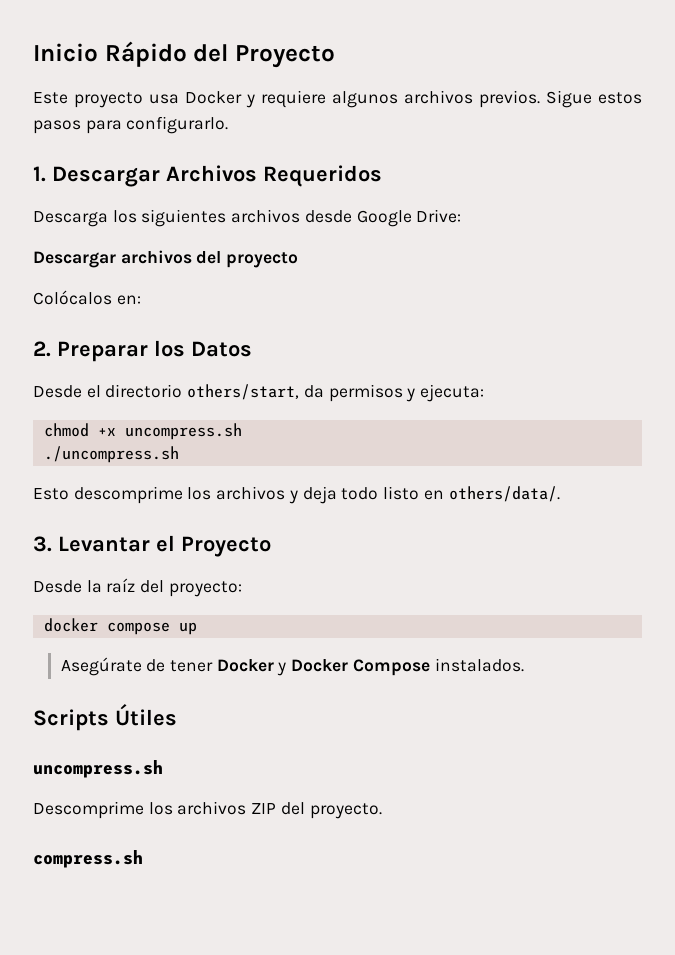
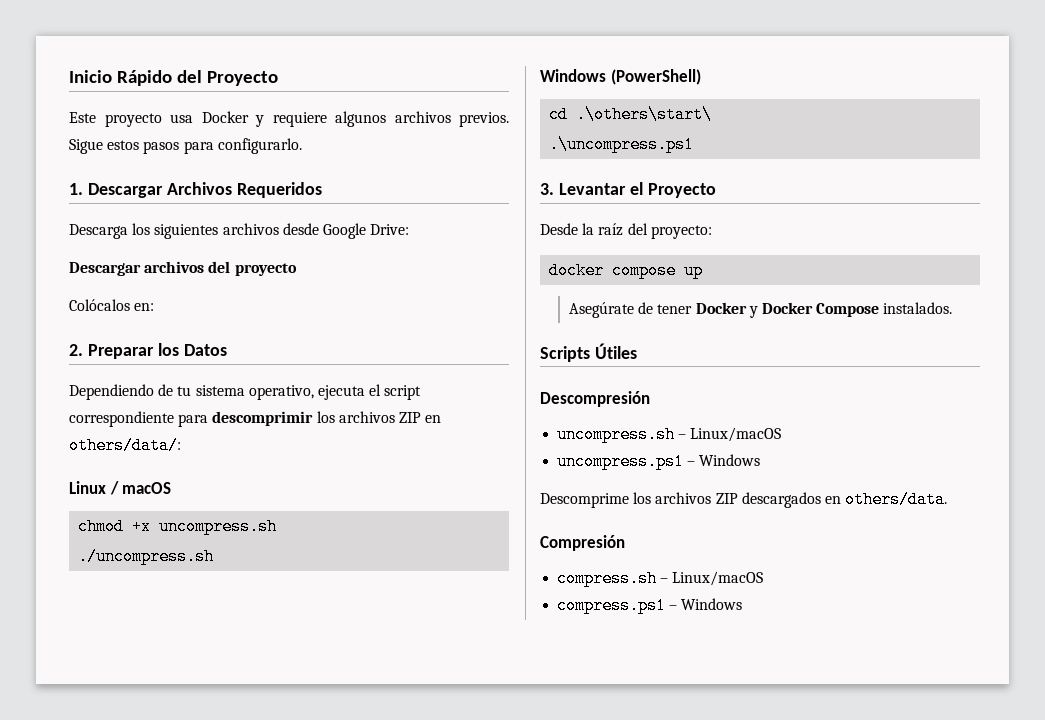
- Desde el directorio others/start, da permisos y ejecuta:
+ Dependiendo de tu sistema operativo, ejecuta el script correspondiente para descomprimir los archivos ZIP en others/data/:
+ Linux / macOS
  chmod +x uncompress.sh
  ./uncompress.sh
- Esto descomprime los archivos y deja todo listo en others/data/.
+ Windows (PowerShell)
+ cd .\others\start\
+ .\uncompress.ps1
  Scripts Útiles
- uncompress.sh
+ Descompresión
+ uncompress.sh – Linux/macOS
+ uncompress.ps1 – Windows
- Descomprime los archivos ZIP del proyecto.
- compress.sh
+ Descomprime los archivos ZIP descargados en others/data.
+ Compresión
+ compress.sh – Linux/macOS
+ compress.ps1 – Windows

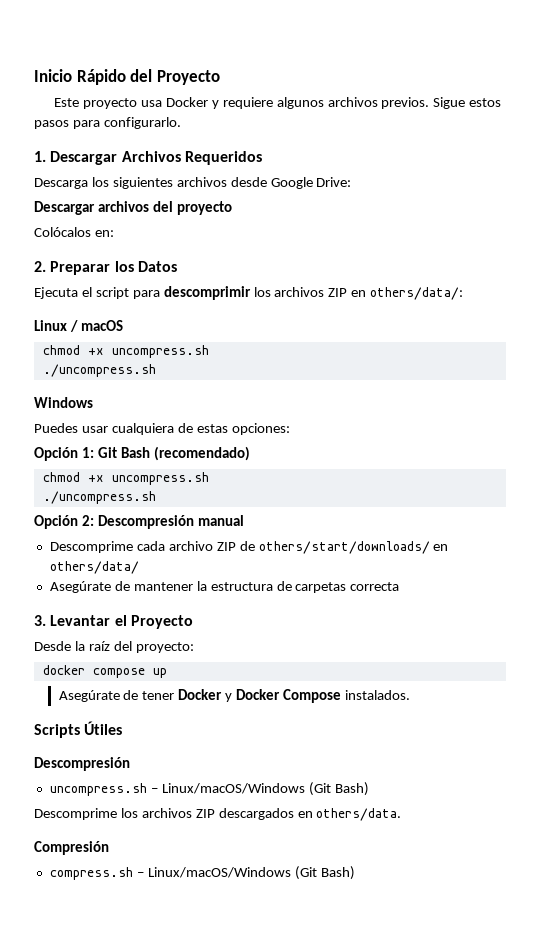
- Dependiendo de tu sistema operativo, ejecuta el script correspondiente para descomprimir los archivos ZIP en others/data/:
+ Ejecuta el script para descomprimir los archivos ZIP en others/data/:
- Windows (PowerShell)
- cd .\others\start\
- .\uncompress.ps1
+ Windows
+ Puedes usar cualquiera de estas opciones:
+ Opción 1: Git Bash (recomendado)
+ chmod +x uncompress.sh
+ ./uncompress.sh
+ Opción 2: Descompresión manual
+ Descomprime cada archivo ZIP de others/start/downloads/ en others/data/
+ Asegúrate de mantener la estructura de carpetas correcta
- uncompress.sh – Linux/macOS
- uncompress.ps1 – Windows
+ uncompress.sh – Linux/macOS/Windows (Git Bash)
- compress.sh – Linux/macOS
- compress.ps1 – Windows
+ compress.sh – Linux/macOS/Windows (Git Bash)

